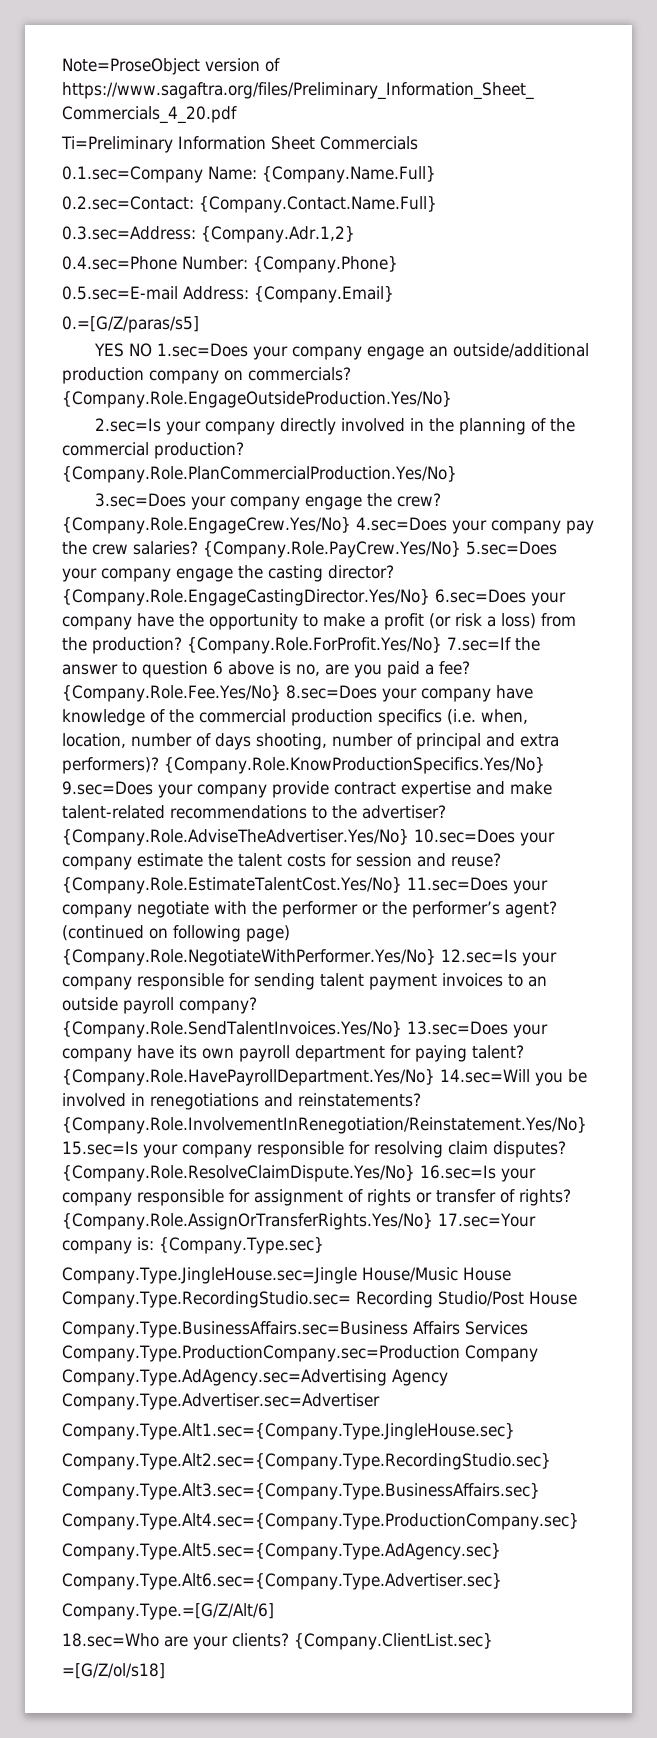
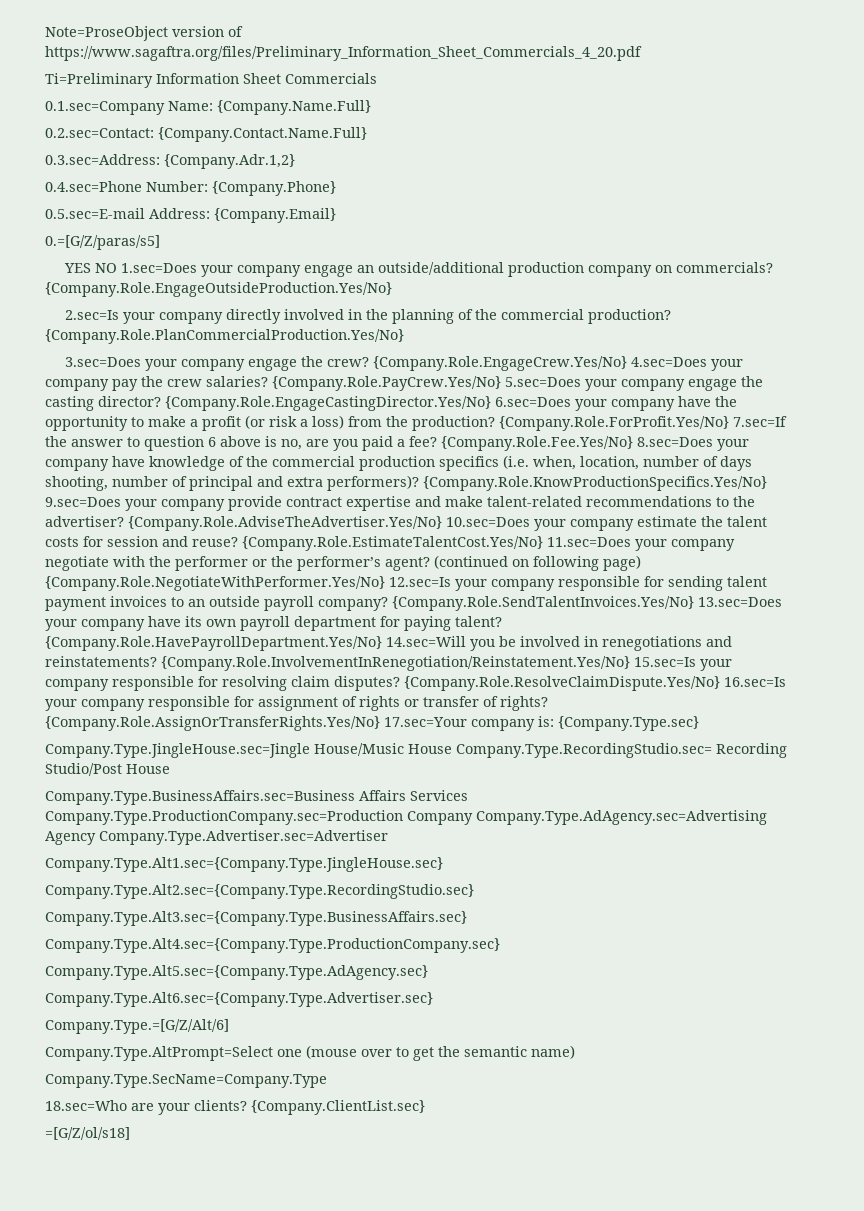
+ Company.Type.AltPrompt=Select one (mouse over to get the semantic name)
+ Company.Type.SecName=Company.Type

